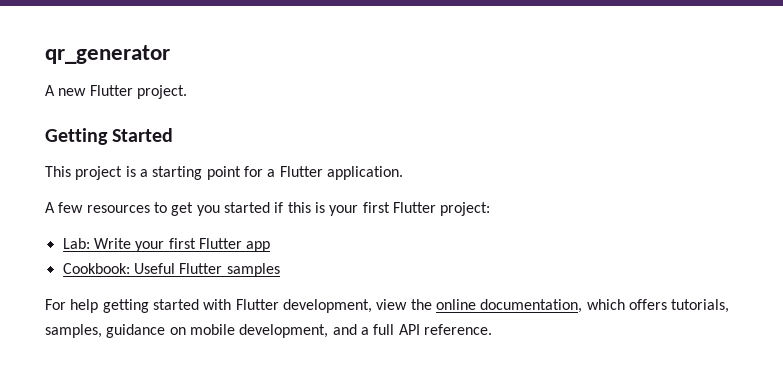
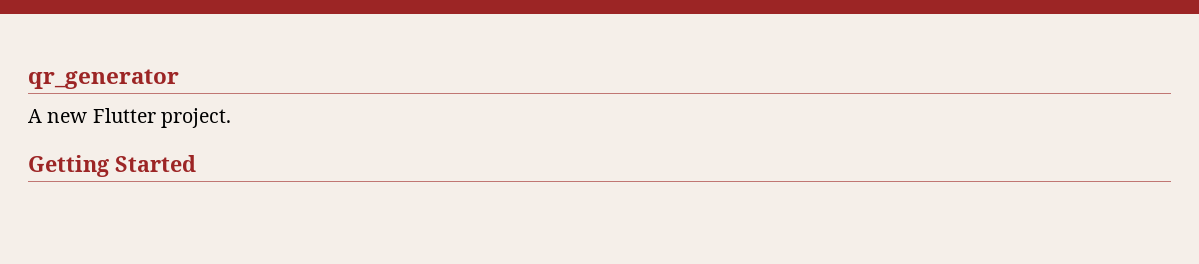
- This project is a starting point for a Flutter application.
- A few resources to get you started if this is your first Flutter project:
- Lab: Write your first Flutter app
- Cookbook: Useful Flutter samples
- For help getting started with Flutter development, view the online documentation, which offers tutorials, samples, guidance on mobile development, and a full API reference.

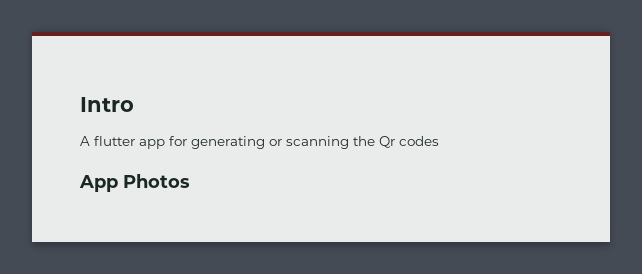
- qr_generator
+ Intro
- A new Flutter project.
- Getting Started
+ A flutter app for generating or scanning the Qr codes
+ App Photos

